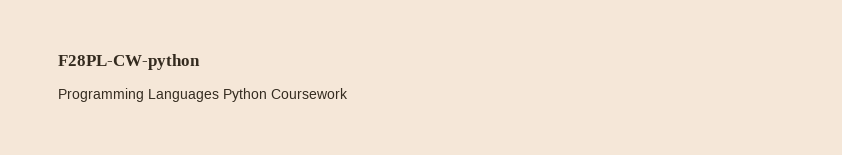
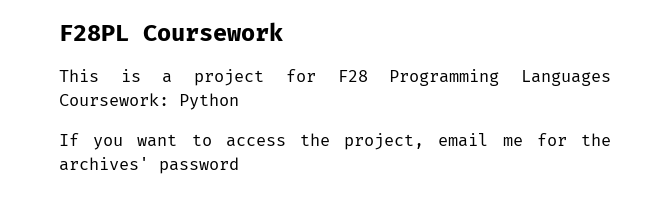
- F28PL-CW-python
- Programming Languages Python Coursework
+ F28PL Coursework
+ This is a project for F28 Programming Languages Coursework: Python
+ If you want to access the project, email me for the archives' password

